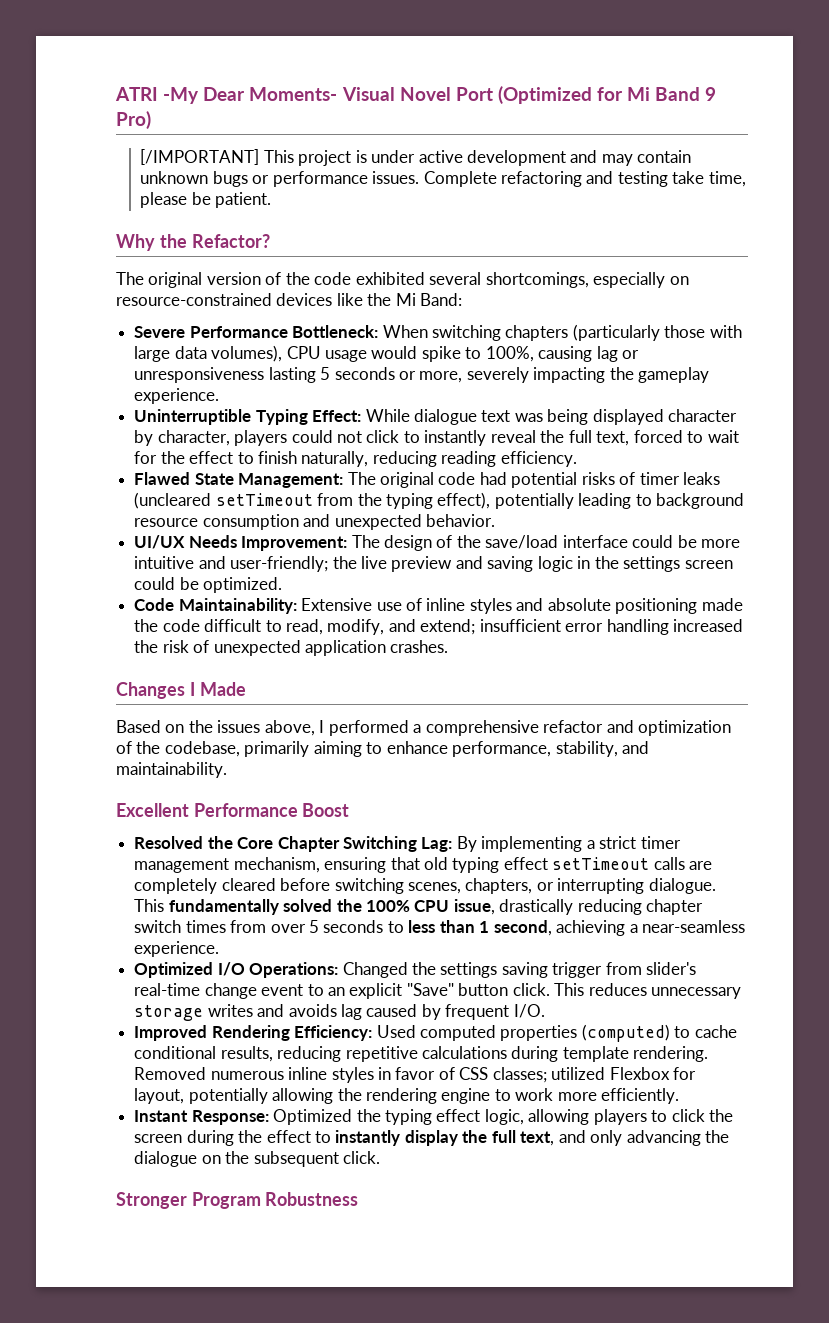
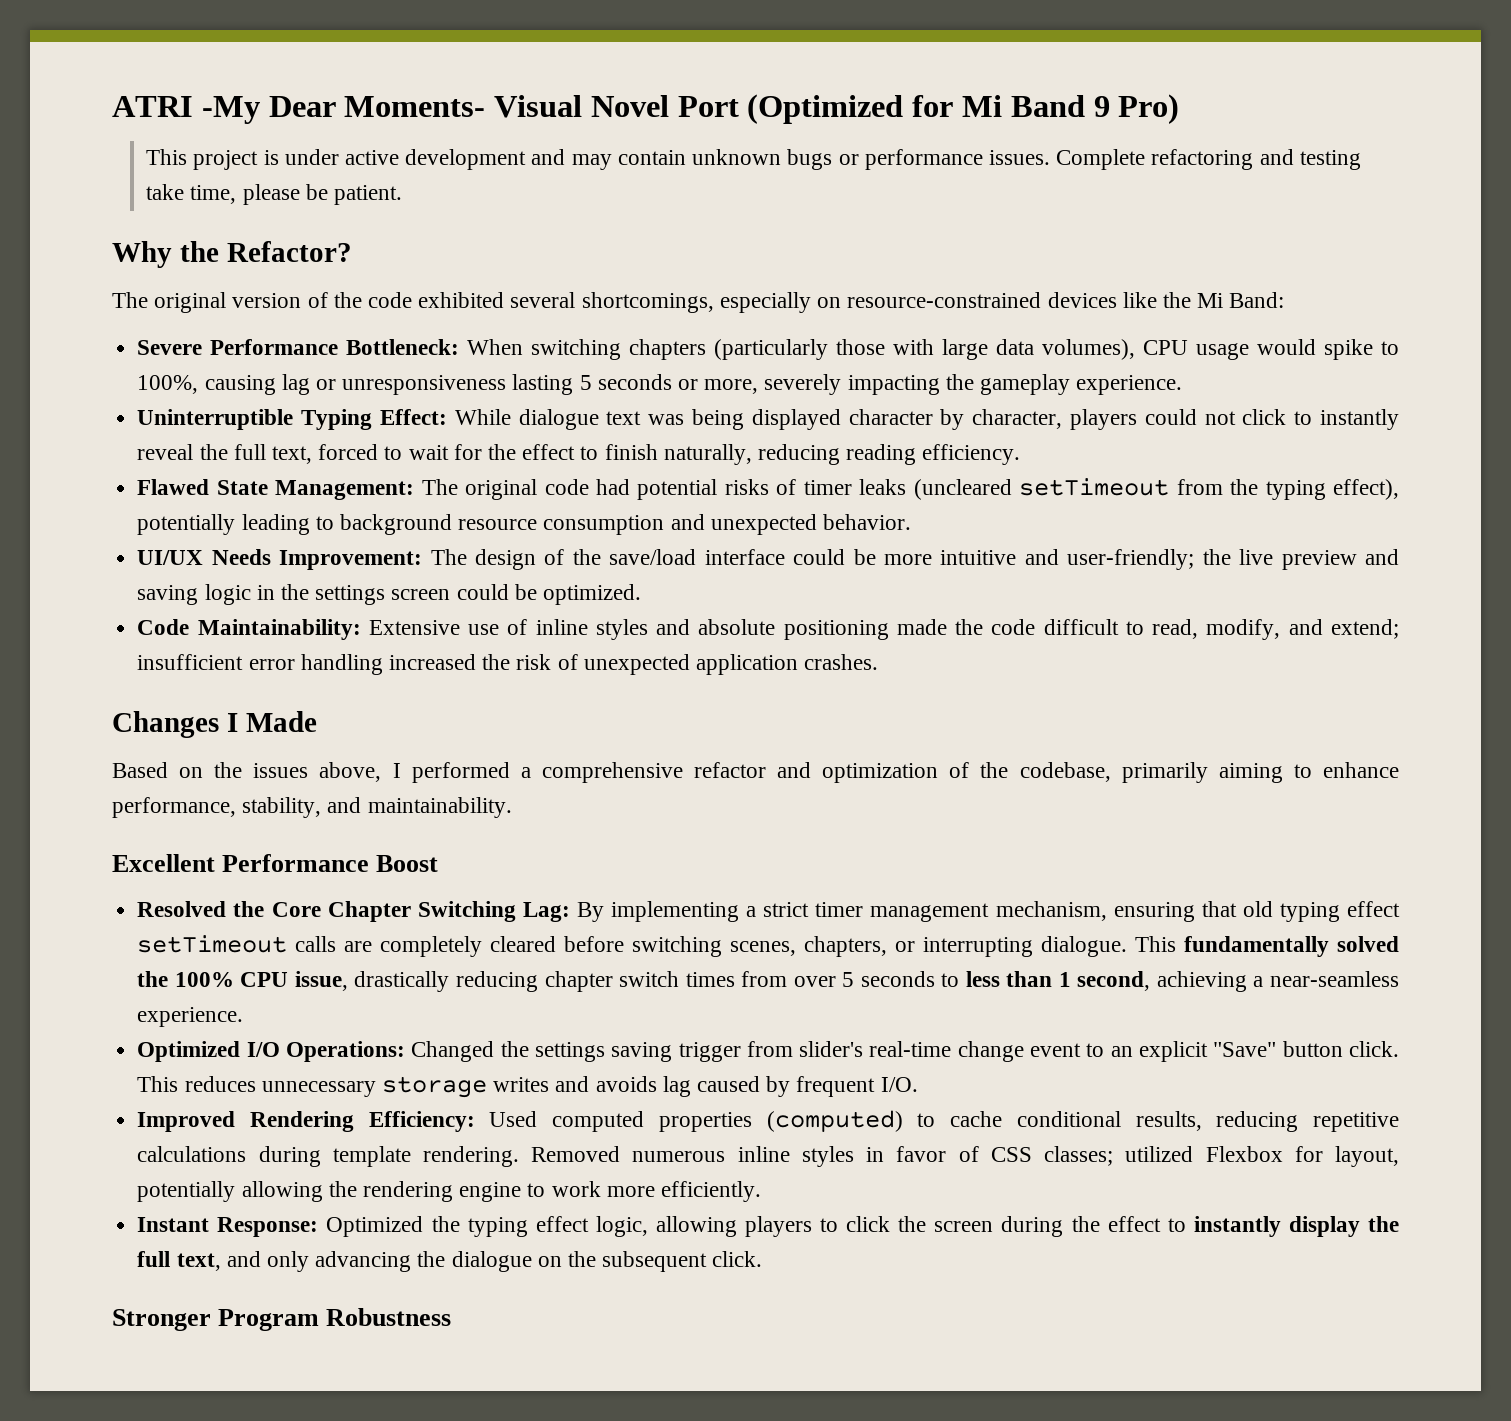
- [/IMPORTANT] This project is under active development and may contain unknown bugs or performance issues.
+ This project is under active development and may contain unknown bugs or performance issues.

